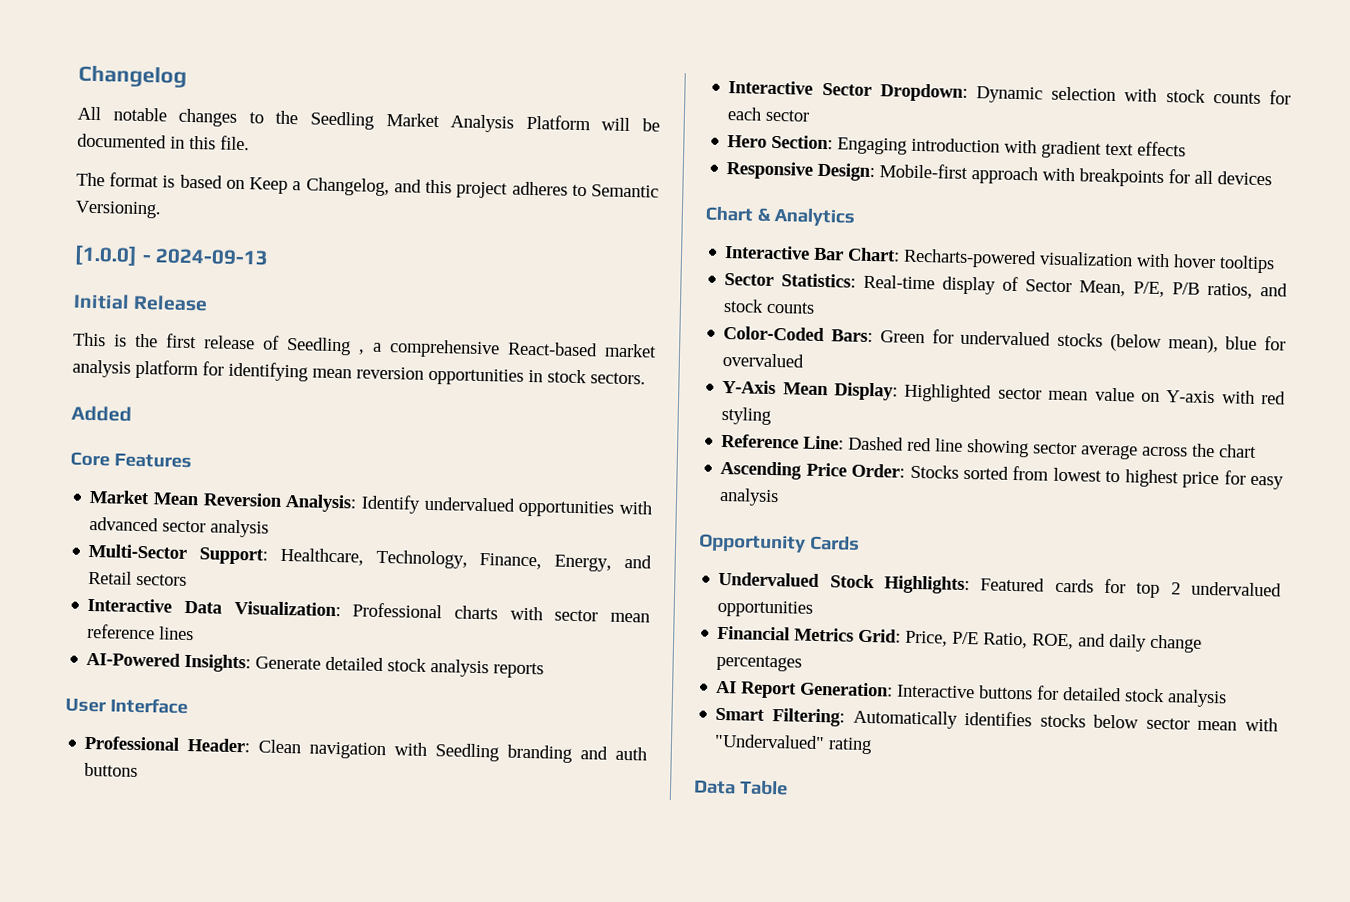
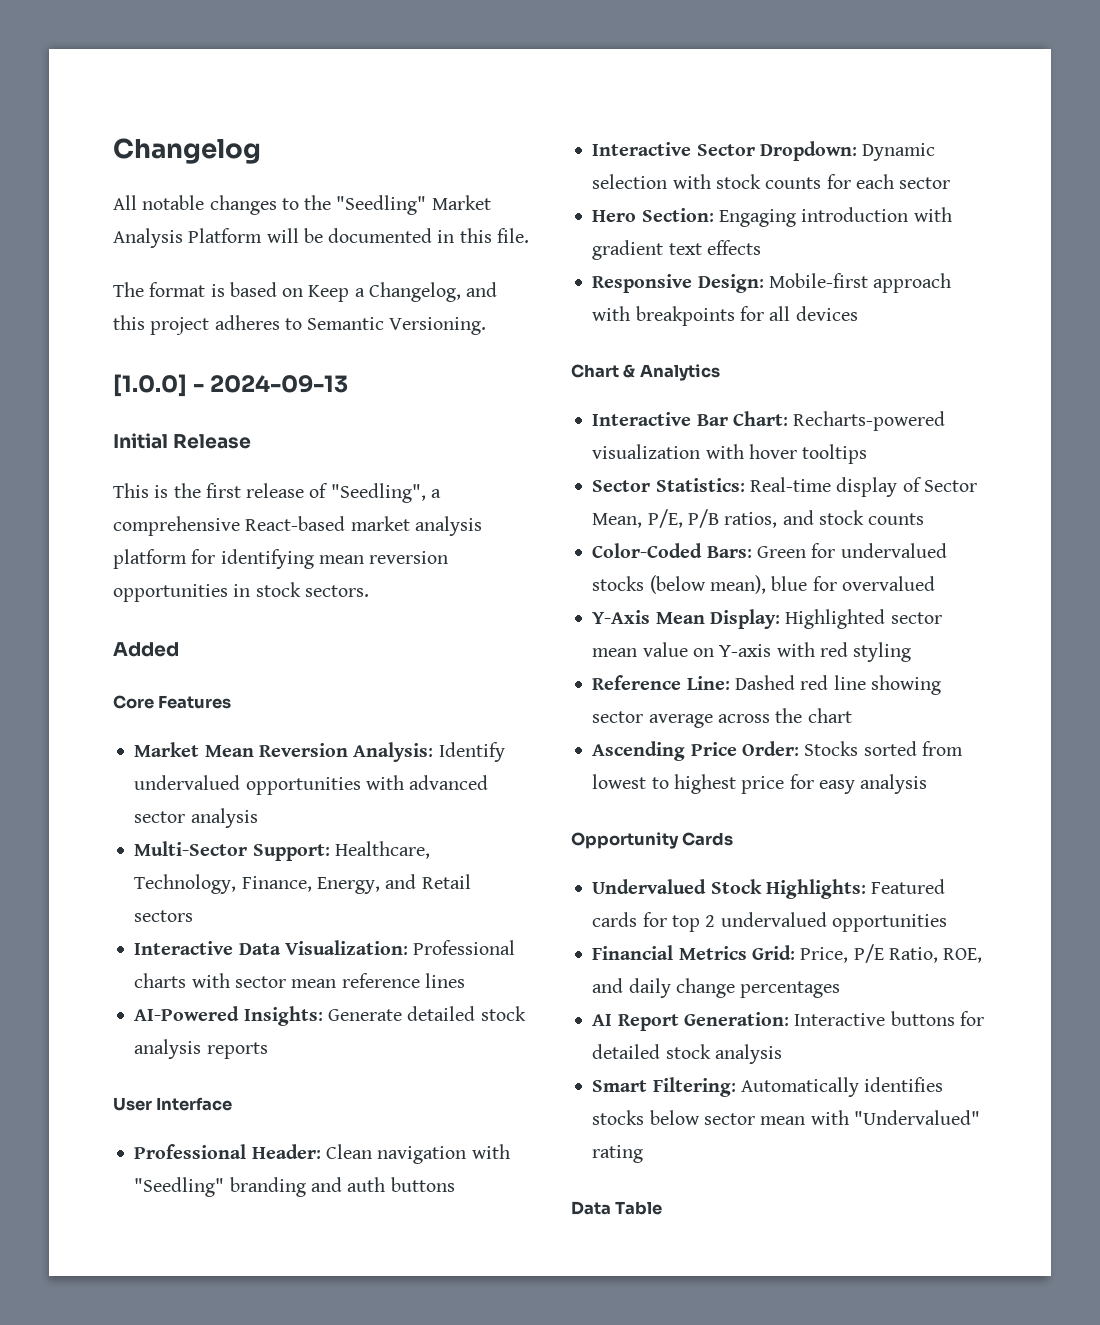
- All notable changes to the Seedling Market Analysis Platform will be documented in this file.
+ All notable changes to the "Seedling" Market Analysis Platform will be documented in this file.
- This is the first release of Seedling , a comprehensive React-based market analysis platform for identifying mean reversion opportunities in stock sectors.
+ This is the first release of "Seedling", a comprehensive React-based market analysis platform for identifying mean reversion opportunities in stock sectors.
- Professional Header: Clean navigation with Seedling branding and auth buttons
+ Professional Header: Clean navigation with "Seedling" branding and auth buttons

